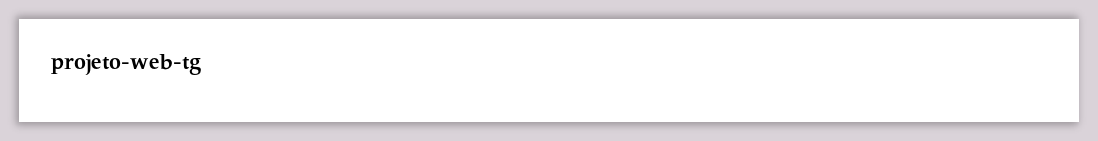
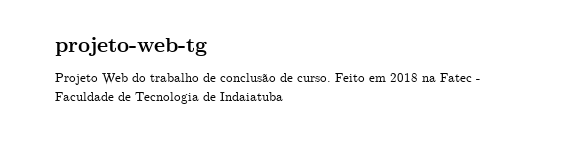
+ Projeto Web do trabalho de conclusão de curso. Feito em 2018 na Fatec - Faculdade de Tecnologia de Indaiatuba

